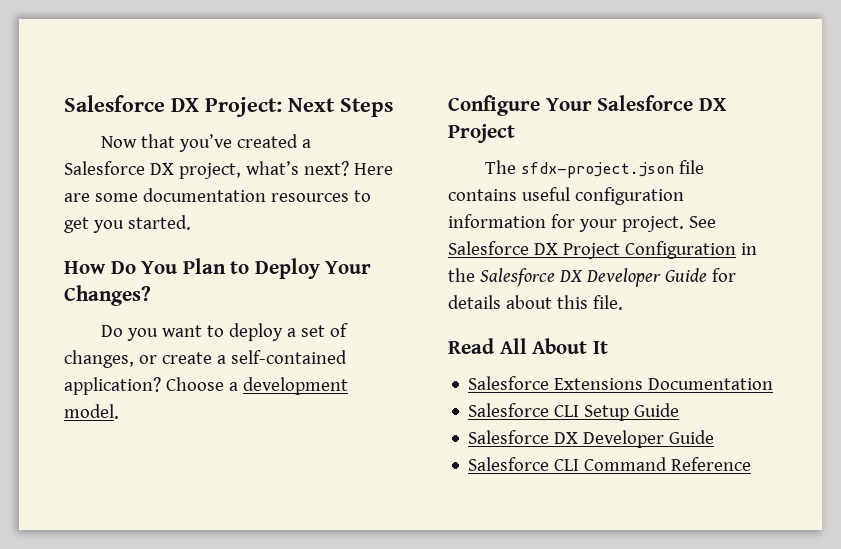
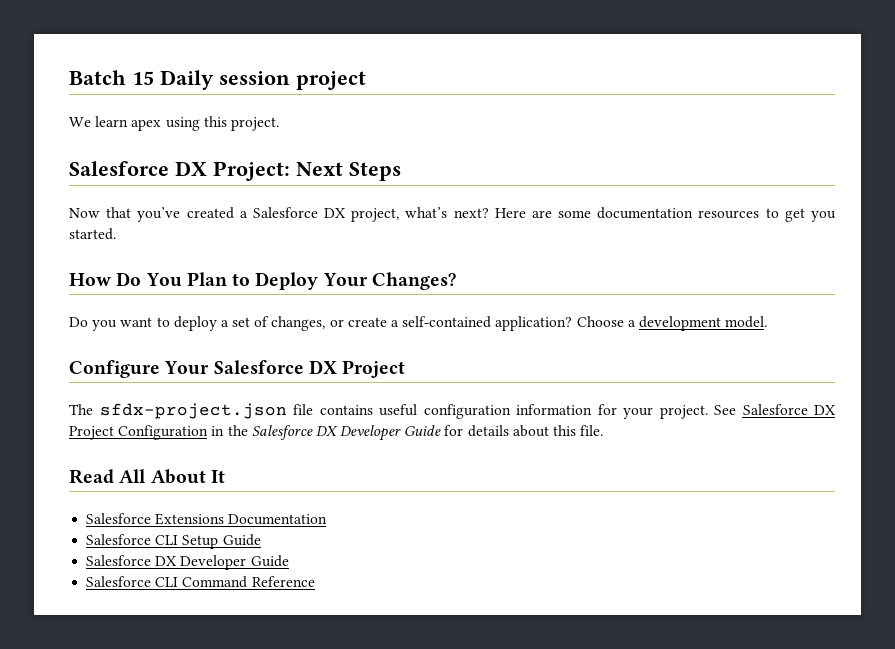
+ Batch 15 Daily session project
+ We learn apex using this project.

